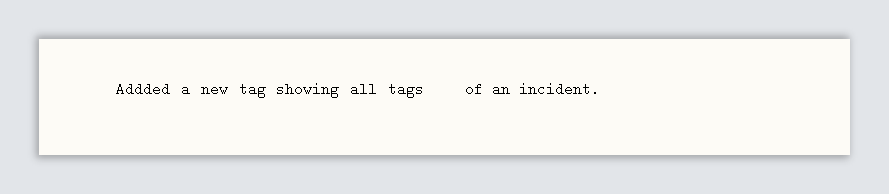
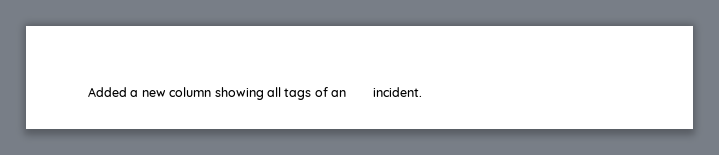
- Addded a new tag showing all tags of an incident.
+ Added a new column showing all tags of an incident.

